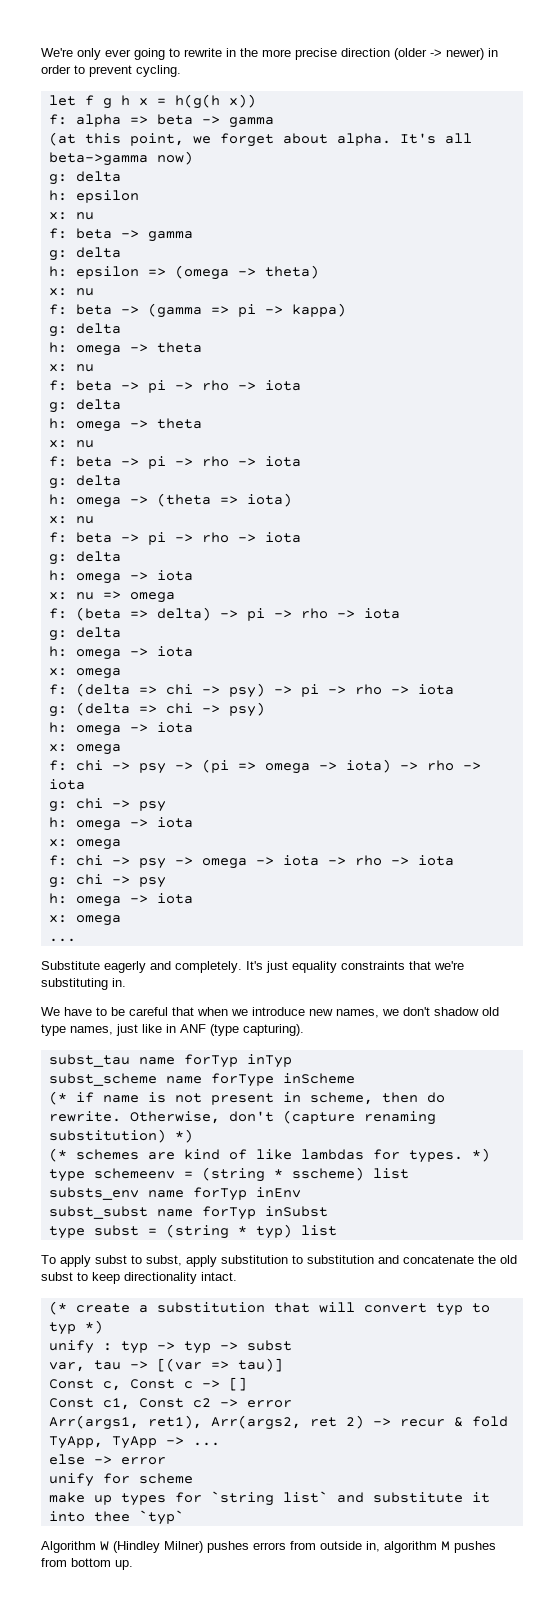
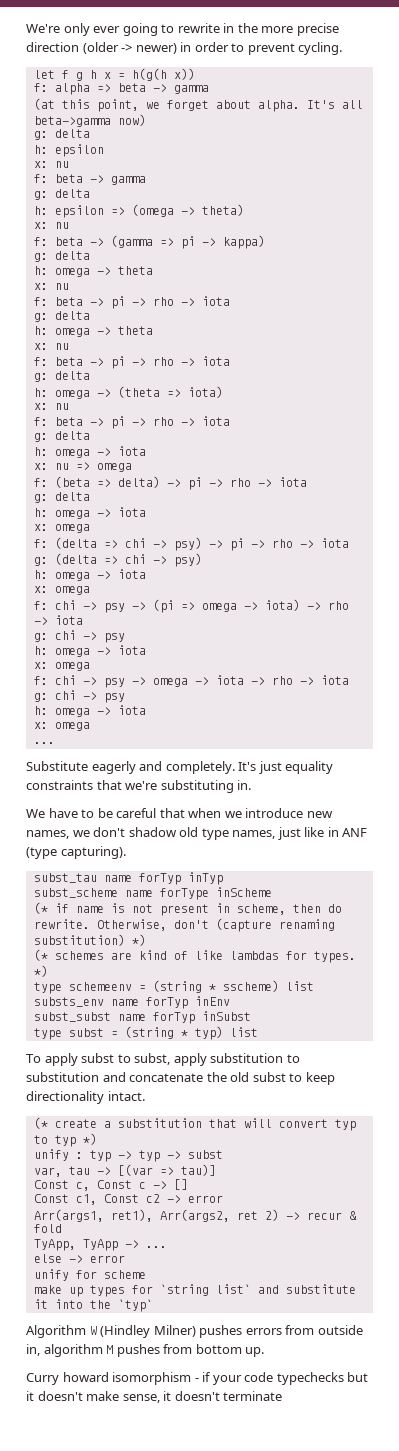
- make up types for `string list` and substitute it into thee `typ`
+ make up types for `string list` and substitute it into the `typ`
+ Curry howard isomorphism - if your code typechecks but it doesn't make sense, it doesn't terminate

